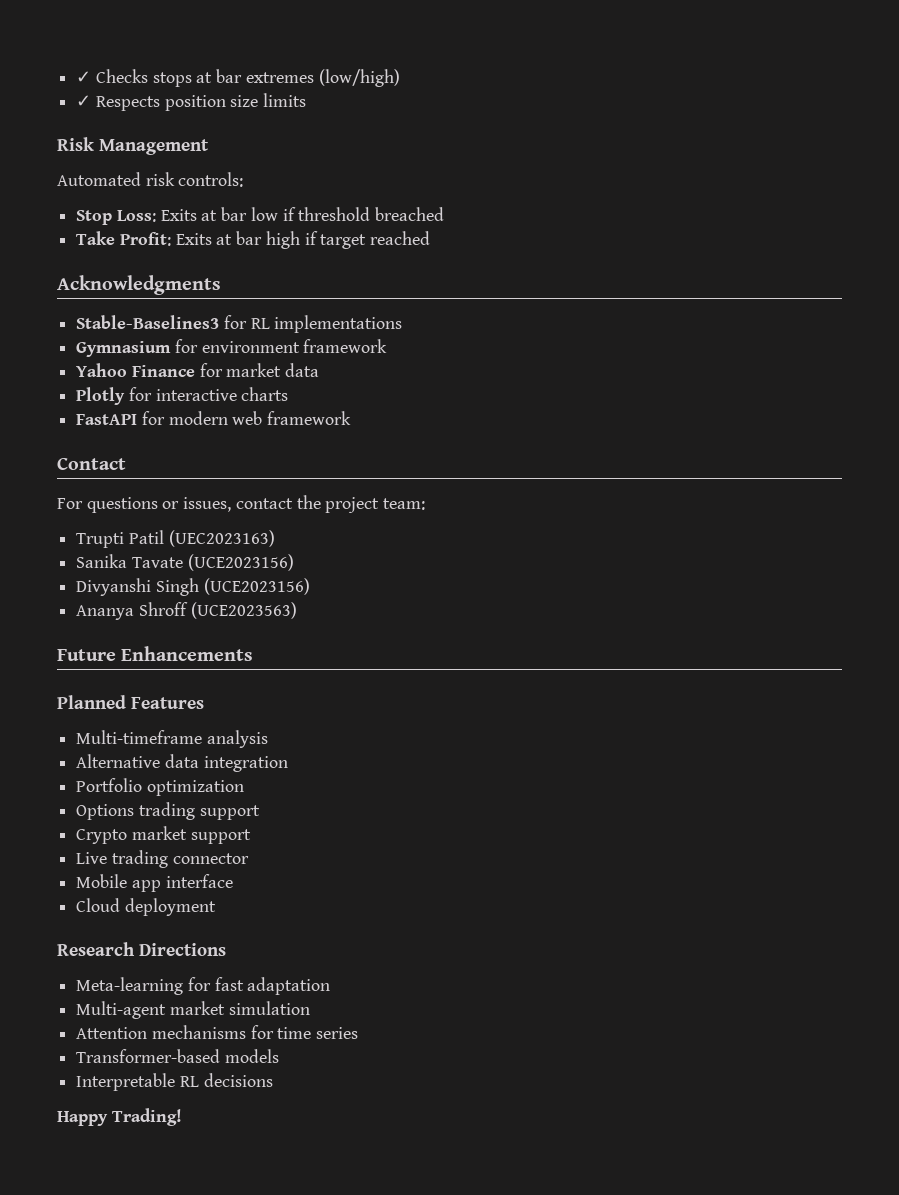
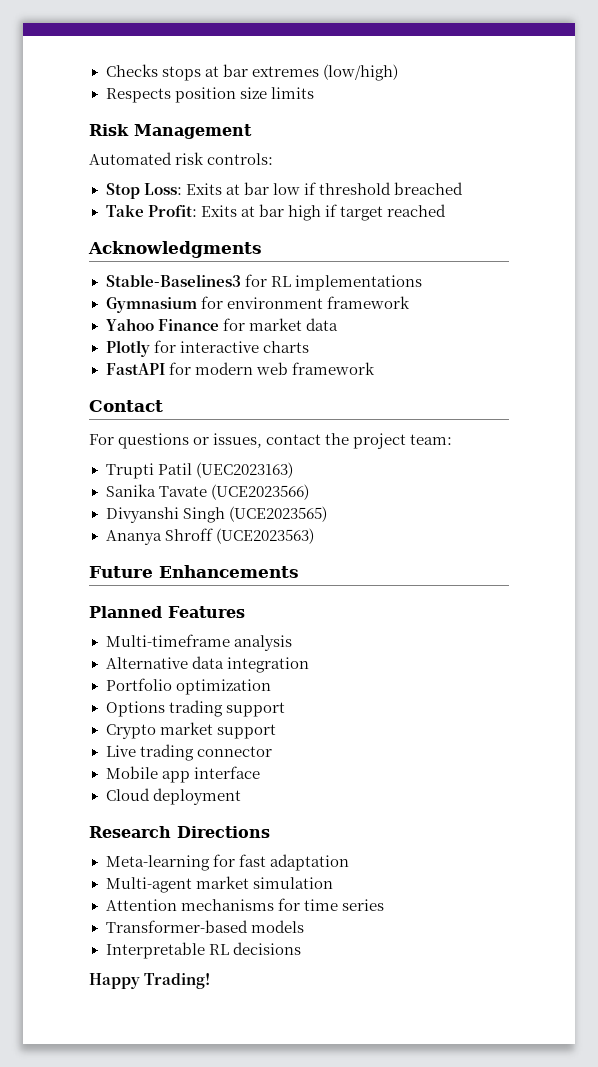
- ✓ Checks stops at bar extremes (low/high)
+ Checks stops at bar extremes (low/high)
- ✓ Respects position size limits
+ Respects position size limits
- Sanika Tavate (UCE2023156)
+ Sanika Tavate (UCE2023566)
- Divyanshi Singh (UCE2023156)
+ Divyanshi Singh (UCE2023565)

